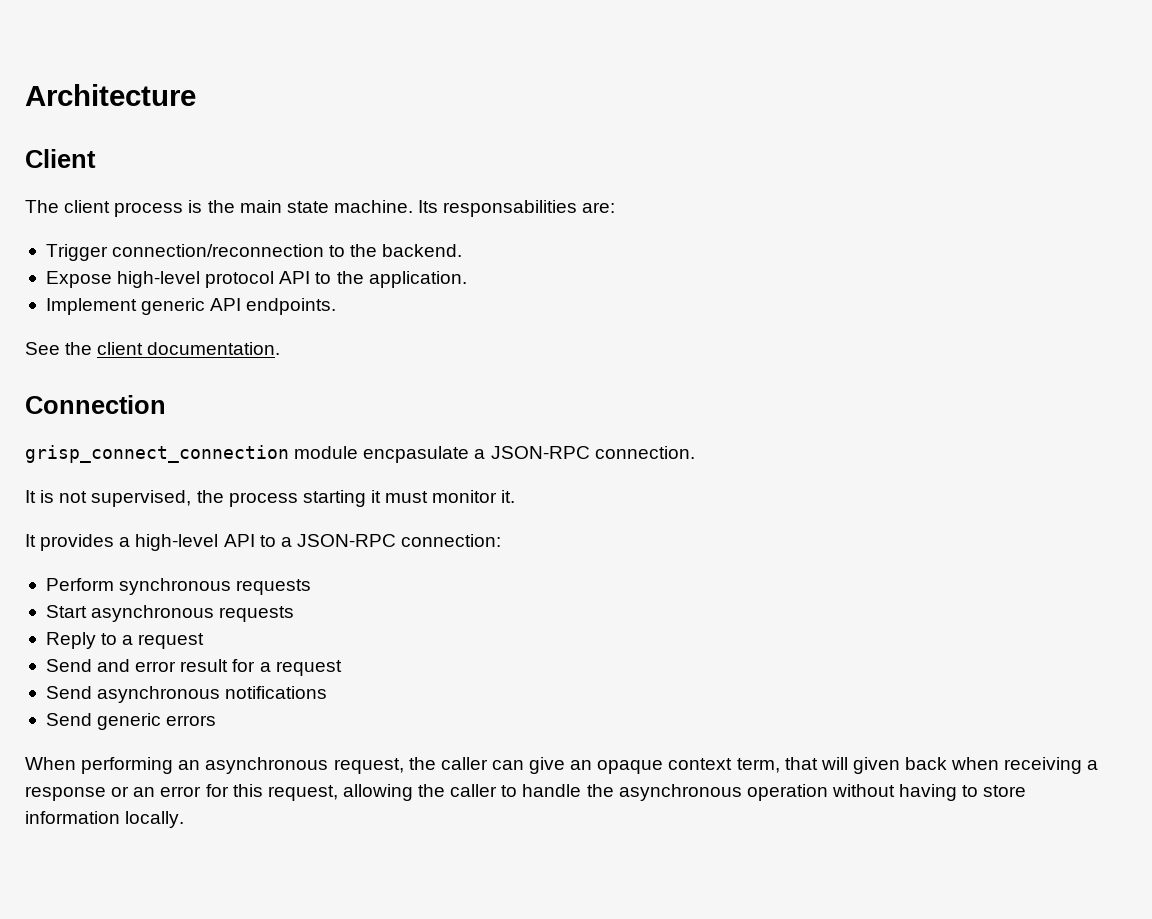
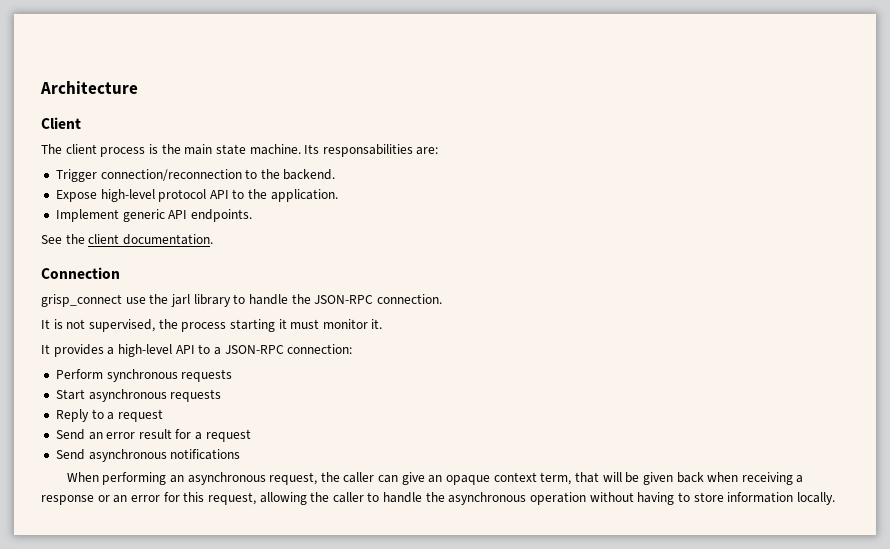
- grisp_connect_connection module encpasulate a JSON-RPC connection.
+ grisp_connect use the jarl library to handle the JSON-RPC connection.
- Send and error result for a request
+ Send an error result for a request
- Send generic errors
- When performing an asynchronous request, the caller can give an opaque context term, that will given back when receiving a response or an error for this request, allowing the caller to handle the asynchronous operation without having to store information locally.
+ When performing an asynchronous request, the caller can give an opaque context term, that will be given back when receiving a response or an error for this request, allowing the caller to handle the asynchronous operation without having to store information locally.

